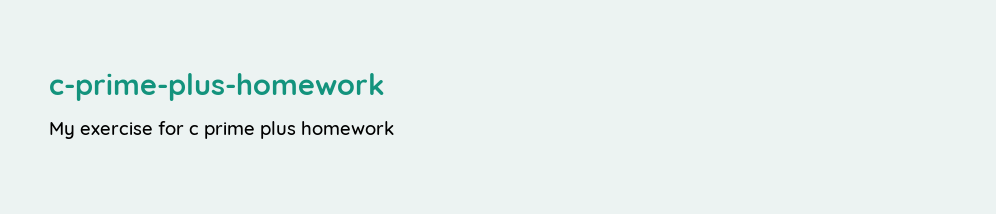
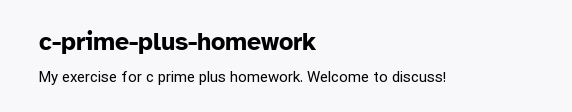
- My exercise for c prime plus homework
+ My exercise for c prime plus homework. Welcome to discuss!

